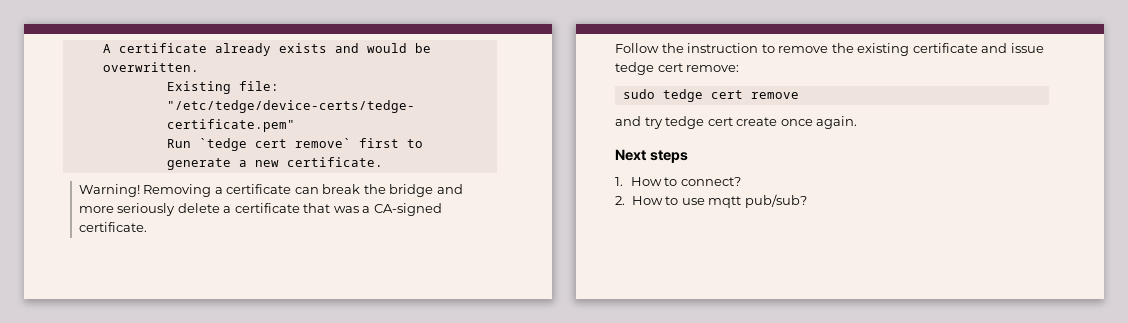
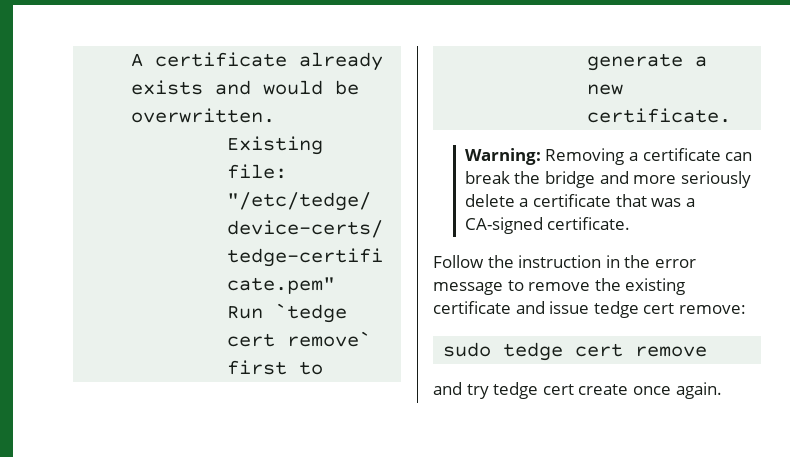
- Warning! Removing a certificate can break the bridge and more seriously delete a certificate that was a CA-signed certificate.
+ Warning: Removing a certificate can break the bridge and more seriously delete a certificate that was a CA-signed certificate.
- Follow the instruction to remove the existing certificate and issue tedge cert remove:
+ Follow the instruction in the error message to remove the existing certificate and issue tedge cert remove:
- Next steps
- 1. How to connect?
- 2. How to use mqtt pub/sub?

